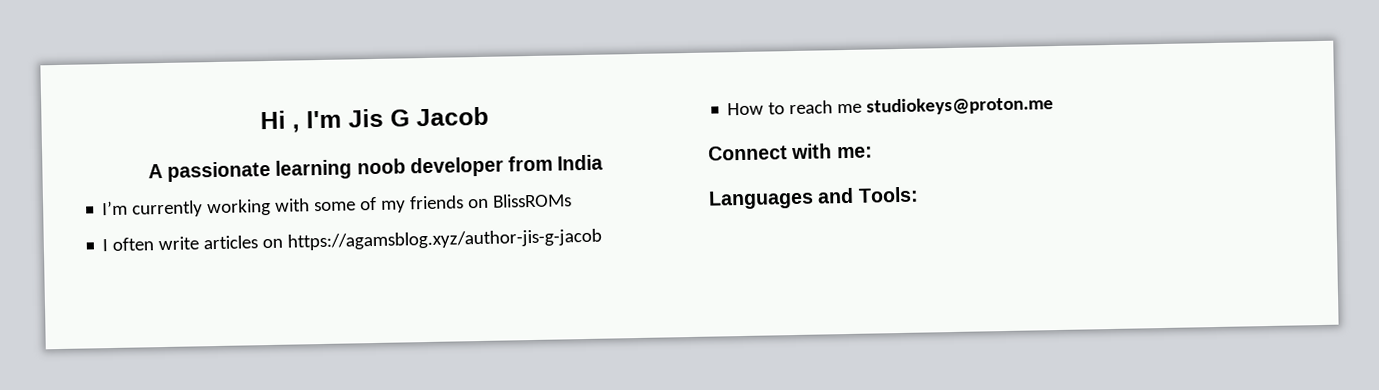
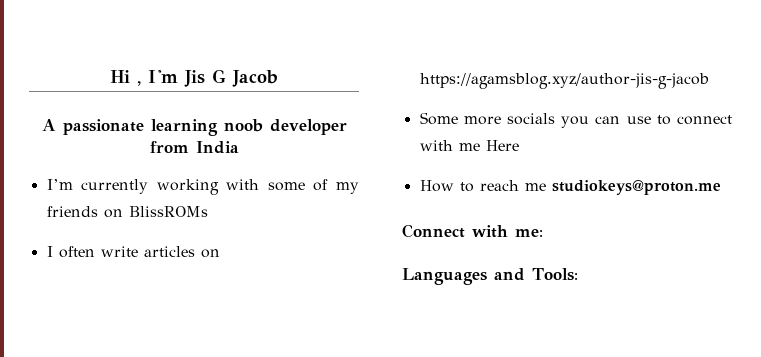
+ Some more socials you can use to connect with me Here

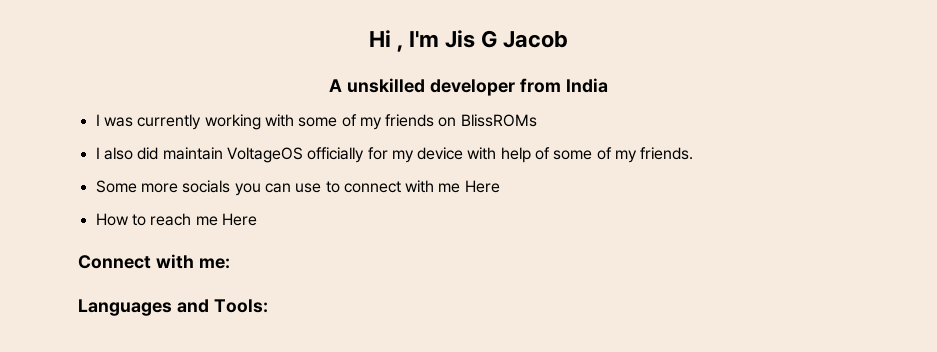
- A passionate learning noob developer from India
+ A unskilled developer from India
- I’m currently working with some of my friends on BlissROMs
+ I was currently working with some of my friends on BlissROMs
- I often write articles on https://agamsblog.xyz/author-jis-g-jacob
+ I also did maintain VoltageOS officially for my device with help of some of my friends.
- How to reach me studiokeys@proton.me
+ How to reach me Here

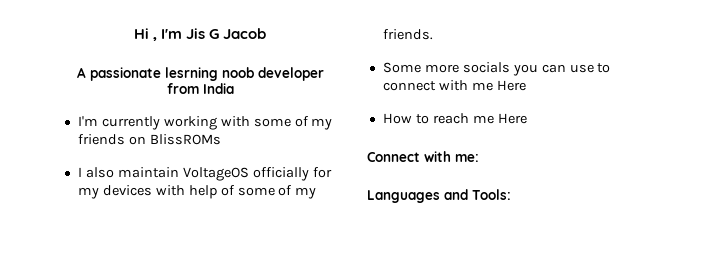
- A unskilled developer from India
+ A passionate lesrning noob developer from India
- I was currently working with some of my friends on BlissROMs
+ I'm currently working with some of my friends on BlissROMs
- I also did maintain VoltageOS officially for my device with help of some of my friends.
+ I also maintain VoltageOS officially for my devices with help of some of my friends.

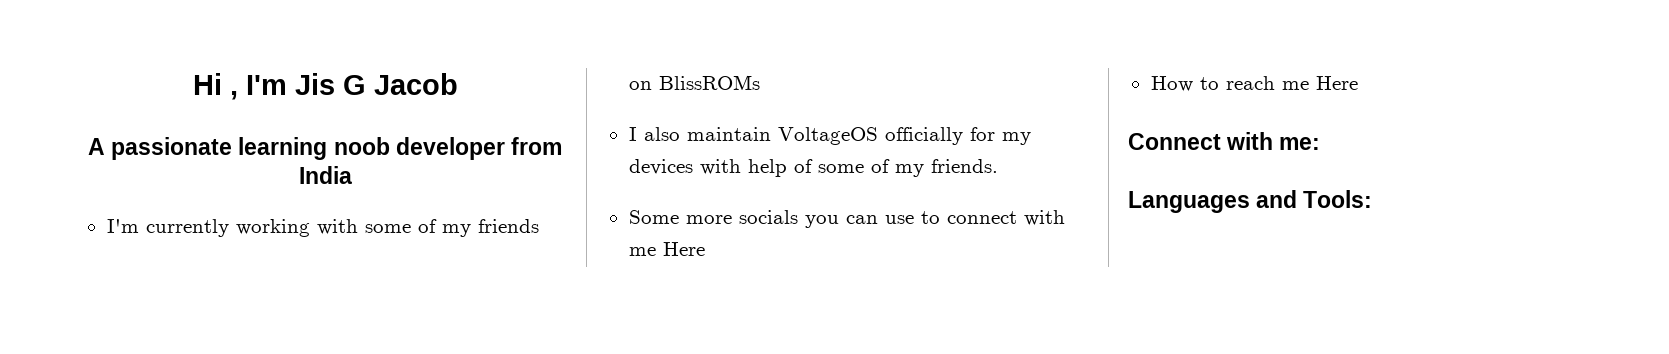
- A passionate lesrning noob developer from India
+ A passionate learning noob developer from India

